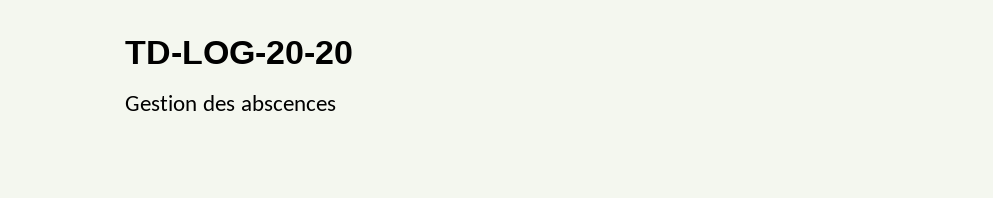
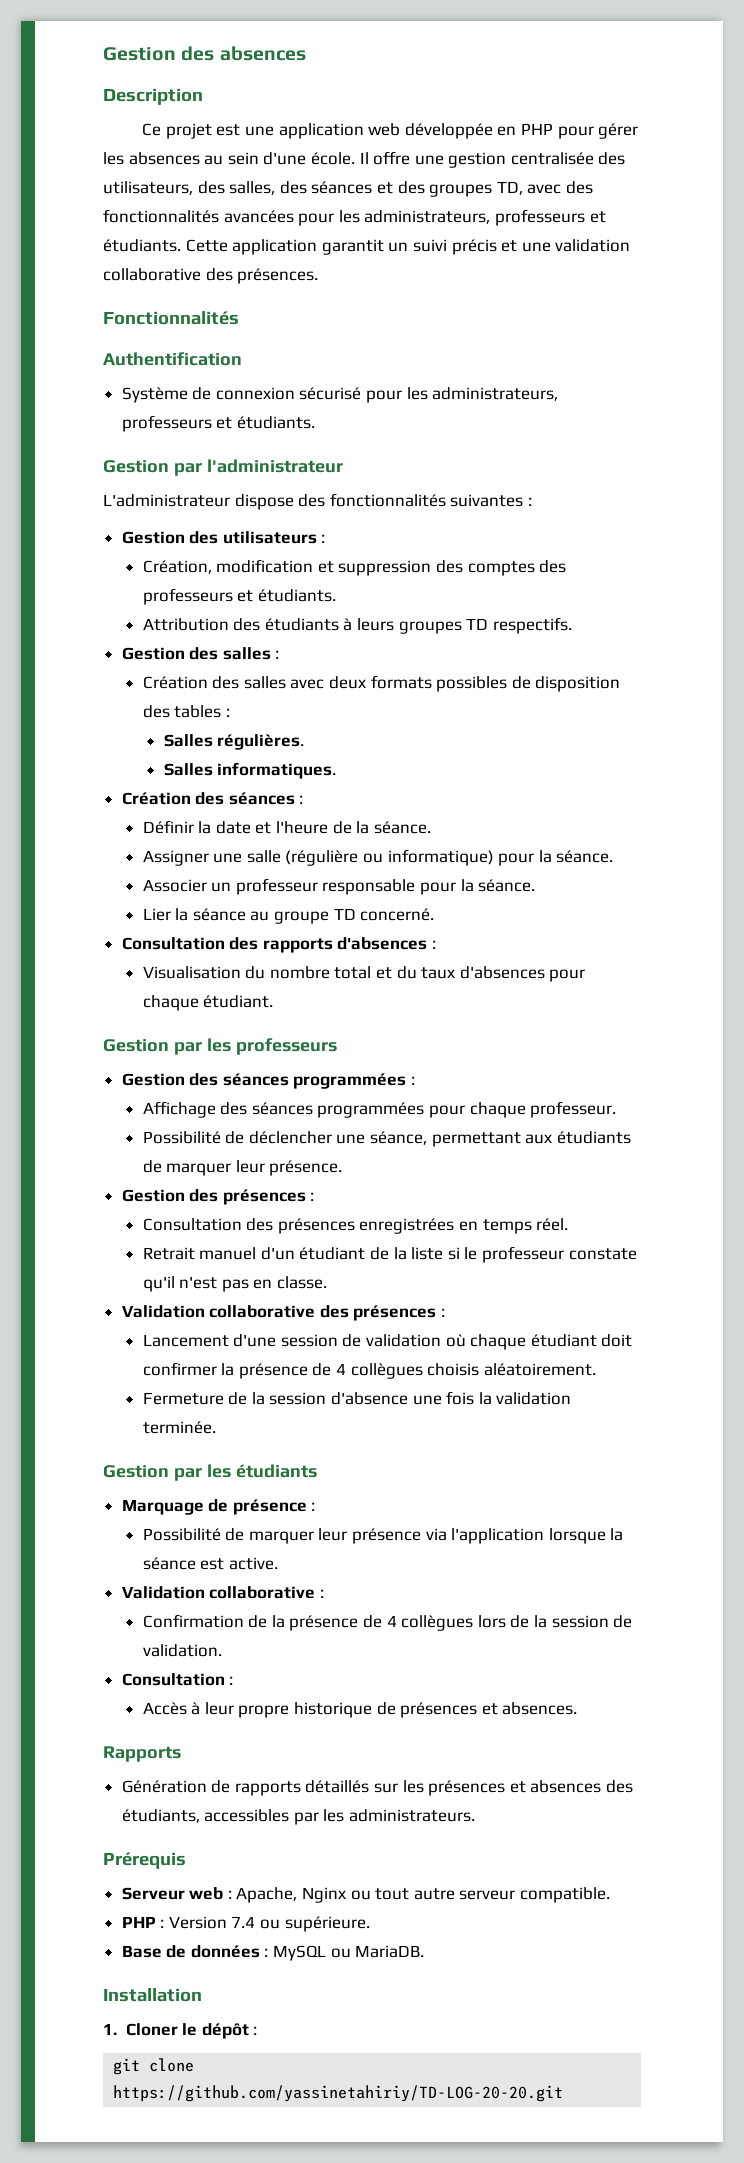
- TD-LOG-20-20
- Gestion des abscences
+ Gestion des absences
+ Description
+ Ce projet est une application web développée en PHP pour gérer les absences au sein d'une école. Il offre une gestion centralisée des utilisateurs, des salles, des séances et des groupes TD, avec des fonctionnalités avancées pour les administrateurs, professeurs et étudiants. Cette application garantit un suivi précis et une validation collaborative des présences.
+ Fonctionnalités
+ Authentification
+ Système de connexion sécurisé pour les administrateurs, professeurs et étudiants.
+ Gestion par l'administrateur
+ L'administrateur dispose des fonctionnalités suivantes :
+ Gestion des utilisateurs :
+ Création, modification et suppression des comptes des professeurs et étudiants.
+ Attribution des étudiants à leurs groupes TD respectifs.
+ Gestion des salles :
+ Création des salles avec deux formats possibles de disposition des tables :
+ Salles régulières.
+ Salles informatiques.
+ Création des séances :
+ Définir la date et l'heure de la séance.
+ Assigner une salle (régulière ou informatique) pour la séance.
+ Associer un professeur responsable pour la séance.
+ Lier la séance au groupe TD concerné.
+ Consultation des rapports d'absences :
+ Visualisation du nombre total et du taux d'absences pour chaque étudiant.
+ Gestion par les professeurs
+ Gestion des séances programmées :
+ Affichage des séances programmées pour chaque professeur.
+ Possibilité de déclencher une séance, permettant aux étudiants de marquer leur présence.
+ Gestion des présences :
+ Consultation des présences enregistrées en temps réel.
+ Retrait manuel d'un étudiant de la liste si le professeur constate qu'il n'est pas en classe.
+ Validation collaborative des présences :
+ Lancement d'une session de validation où chaque étudiant doit confirmer la présence de 4 collègues choisis aléatoirement.
+ Fermeture de la session d'absence une fois la validation terminée.
+ Gestion par les étudiants
+ Marquage de présence :
+ Possibilité de marquer leur présence via l'application lorsque la séance est active.
+ Validation collaborative :
+ Confirmation de la présence de 4 collègues lors de la session de validation.
+ Consultation :
+ Accès à leur propre historique de présences et absences.
+ Rapports
+ Génération de rapports détaillés sur les présences et absences des étudiants, accessibles par les administrateurs.
+ Prérequis
+ Serveur web : Apache, Nginx ou tout autre serveur compatible.
+ PHP : Version 7.4 ou supérieure.
+ Base de données : MySQL ou MariaDB.
+ Installation
+ 1. Cloner le dépôt :
+ git clone https://github.com/yassinetahiriy/TD-LOG-20-20.git

